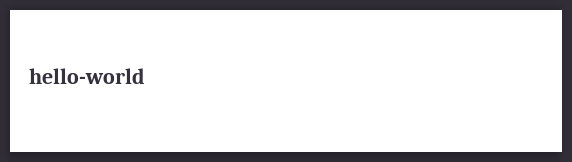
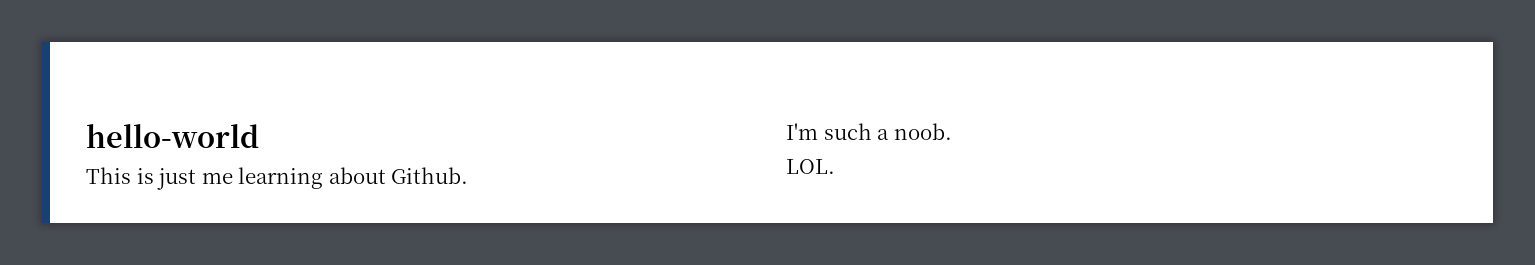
+ This is just me learning about Github.
+ I'm such a noob.
+ LOL.

